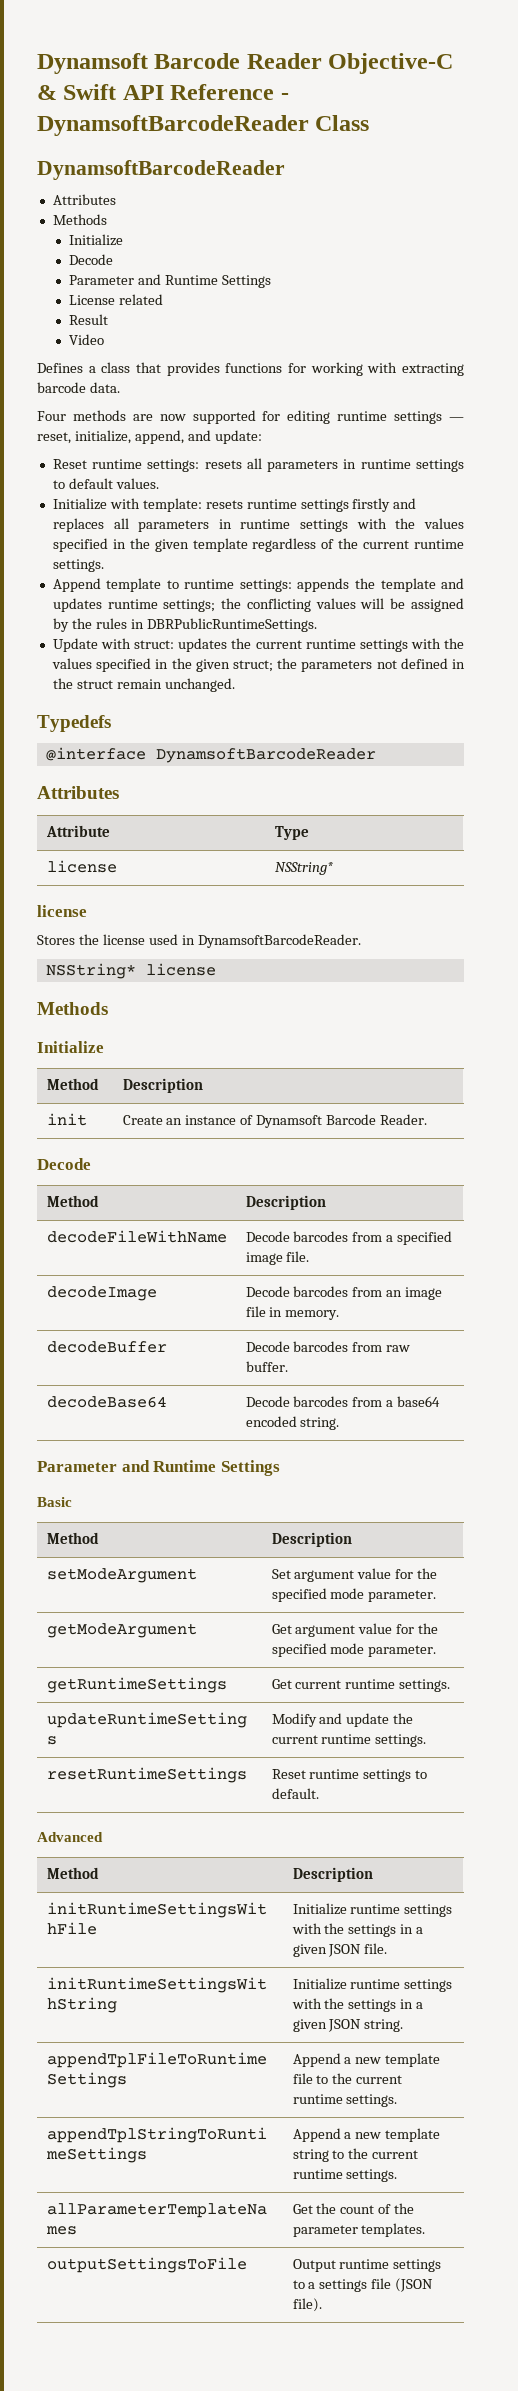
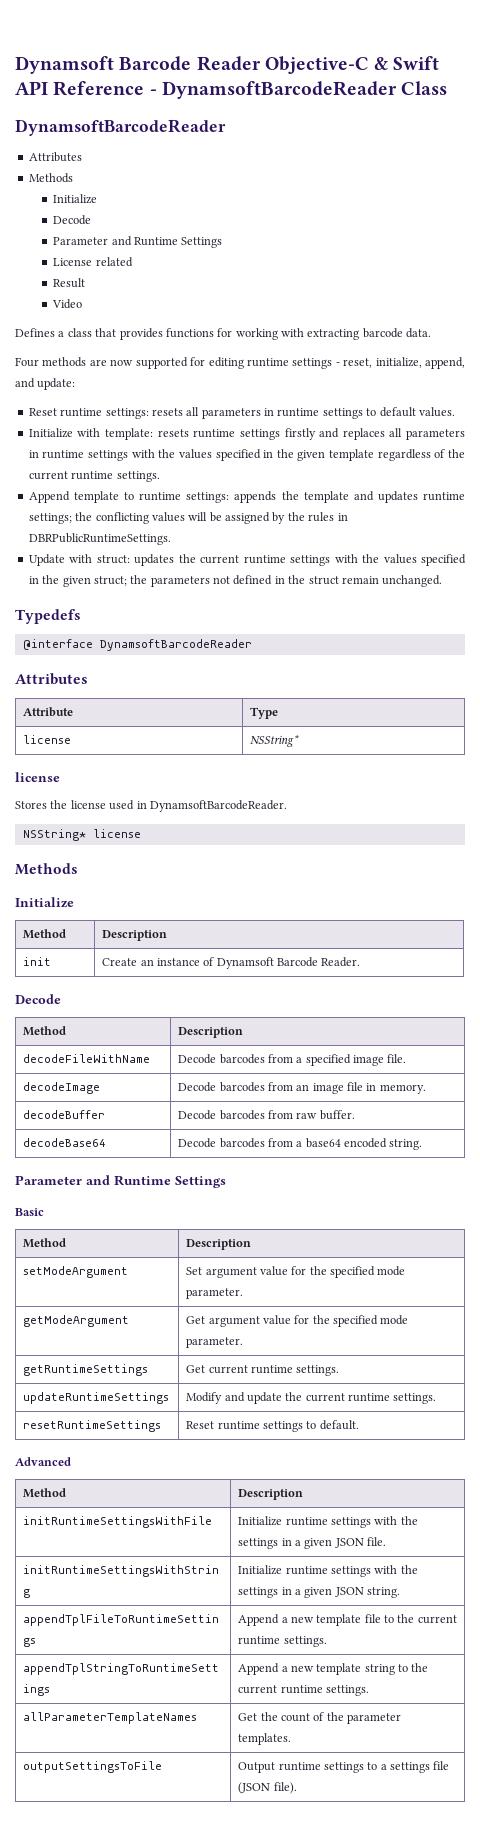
- Four methods are now supported for editing runtime settings — reset, initialize, append, and update:
+ Four methods are now supported for editing runtime settings - reset, initialize, append, and update:

